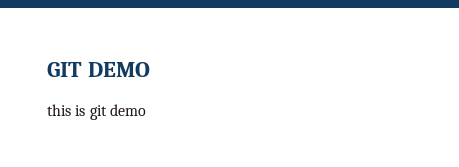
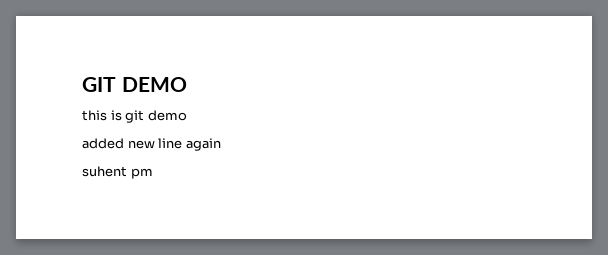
+ added new line again
+ suhent pm

